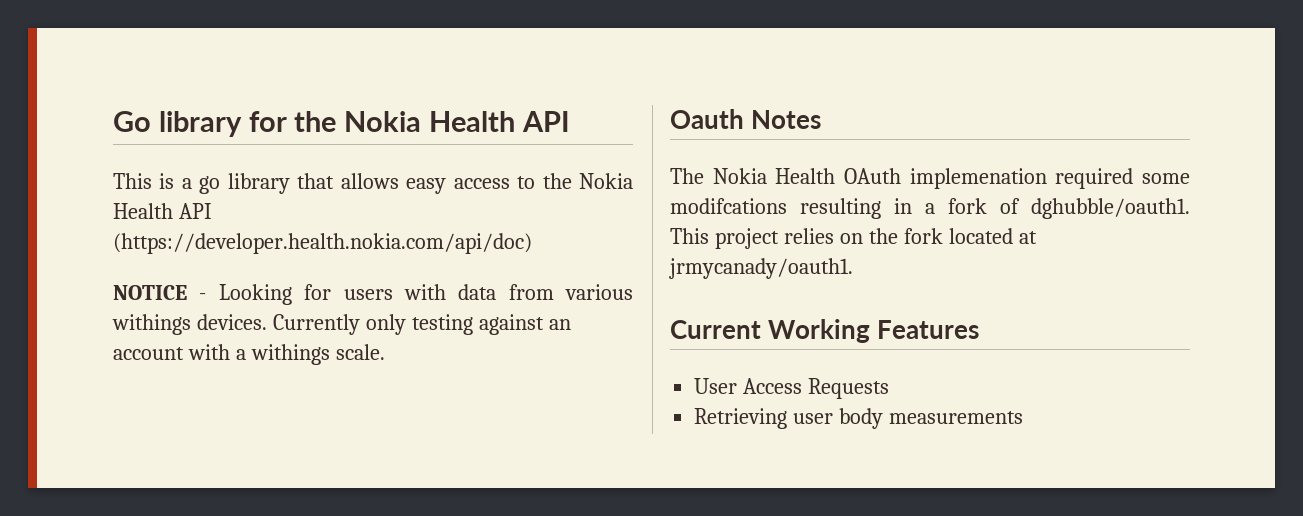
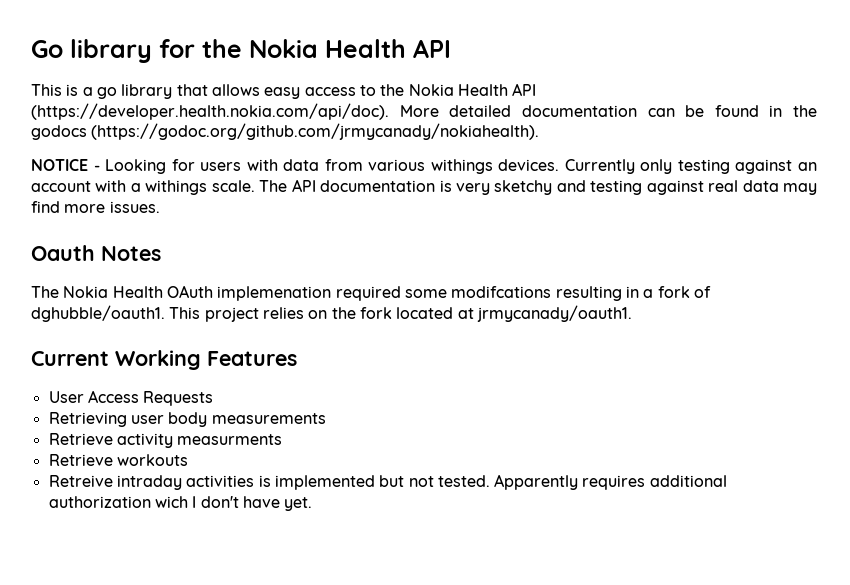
- This is a go library that allows easy access to the Nokia Health API (https://developer.health.nokia.com/api/doc)
+ This is a go library that allows easy access to the Nokia Health API (https://developer.health.nokia.com/api/doc). More detailed documentation can be found in the godocs (https://godoc.org/github.com/jrmycanady/nokiahealth).
+ The API documentation is very sketchy and testing against real data may find more issues.
+ Retrieve activity measurments
+ Retrieve workouts
+ Retreive intraday activities is implemented but not tested. Apparently requires additional authorization wich I don't have yet.

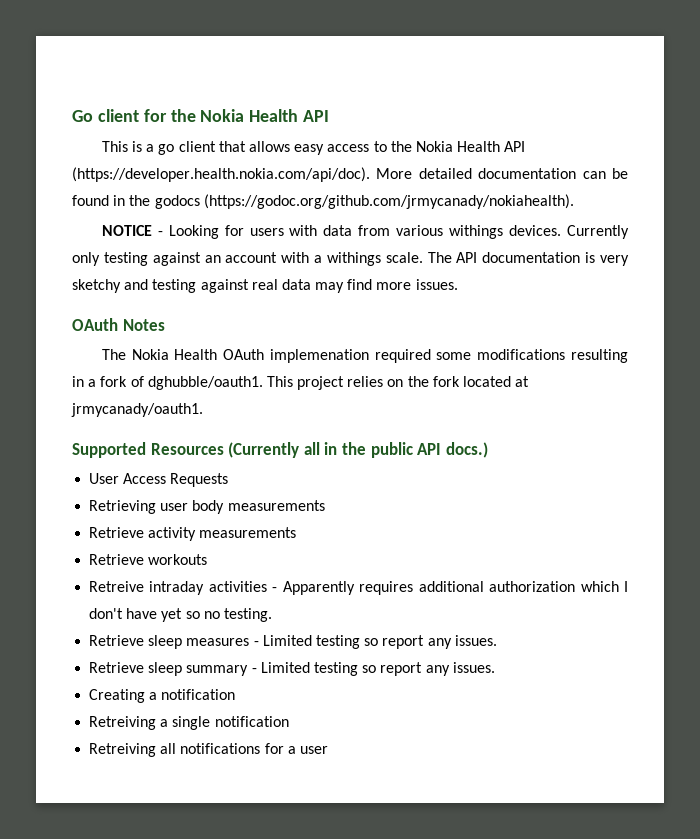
- Go library for the Nokia Health API
+ Go client for the Nokia Health API
- This is a go library that allows easy access to the Nokia Health API (https://developer.health.nokia.com/api/doc). More detailed documentation can be found in the godocs (https://godoc.org/github.com/jrmycanady/nokiahealth).
+ This is a go client that allows easy access to the Nokia Health API (https://developer.health.nokia.com/api/doc). More detailed documentation can be found in the godocs (https://godoc.org/github.com/jrmycanady/nokiahealth).
- Oauth Notes
+ OAuth Notes
- The Nokia Health OAuth implemenation required some modifcations resulting in a fork of dghubble/oauth1.
+ The Nokia Health OAuth implemenation required some modifications resulting in a fork of dghubble/oauth1.
- Current Working Features
+ Supported Resources (Currently all in the public API docs.)
- Retrieve activity measurments
+ Retrieve activity measurements
- Retreive intraday activities is implemented but not tested. Apparently requires additional authorization wich I don't have yet.
+ Retreive intraday activities - Apparently requires additional authorization which I don't have yet so no testing.
+ Retrieve sleep measures - Limited testing so report any issues.
+ Retrieve sleep summary - Limited testing so report any issues.
+ Creating a notification
+ Retreiving a single notification
+ Retreiving all notifications for a user

